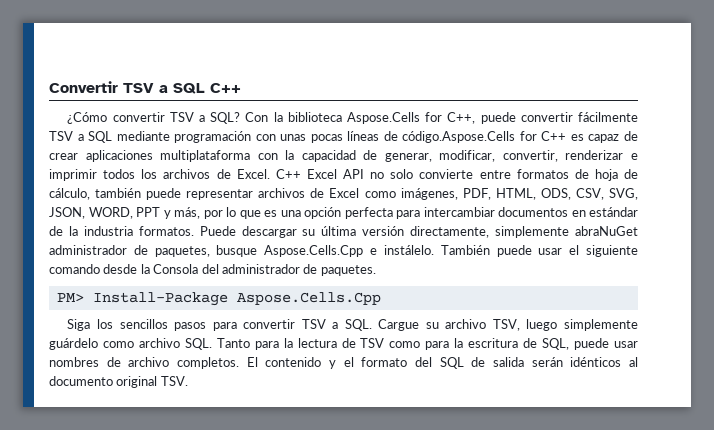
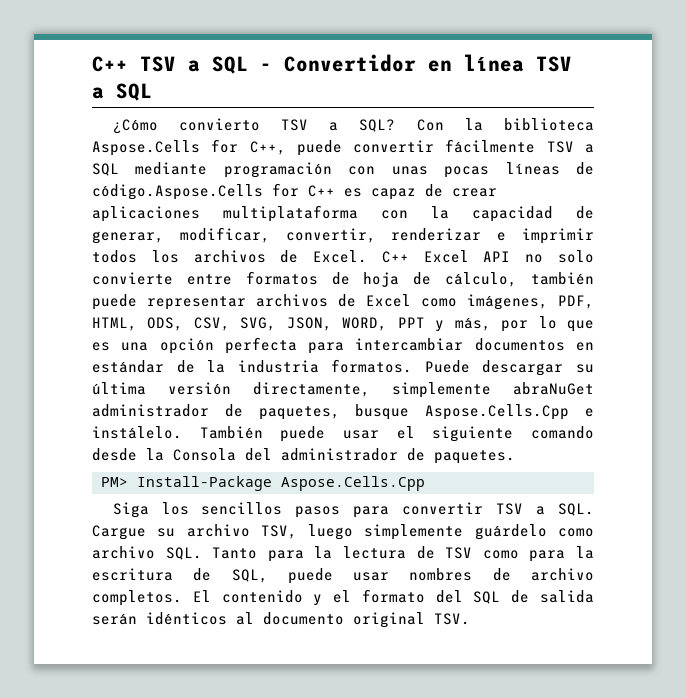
- Convertir TSV a SQL C++
+ C++ TSV a SQL - Convertidor en línea TSV a SQL
- ¿Cómo convertir TSV a SQL?
+ ¿Cómo convierto TSV a SQL?

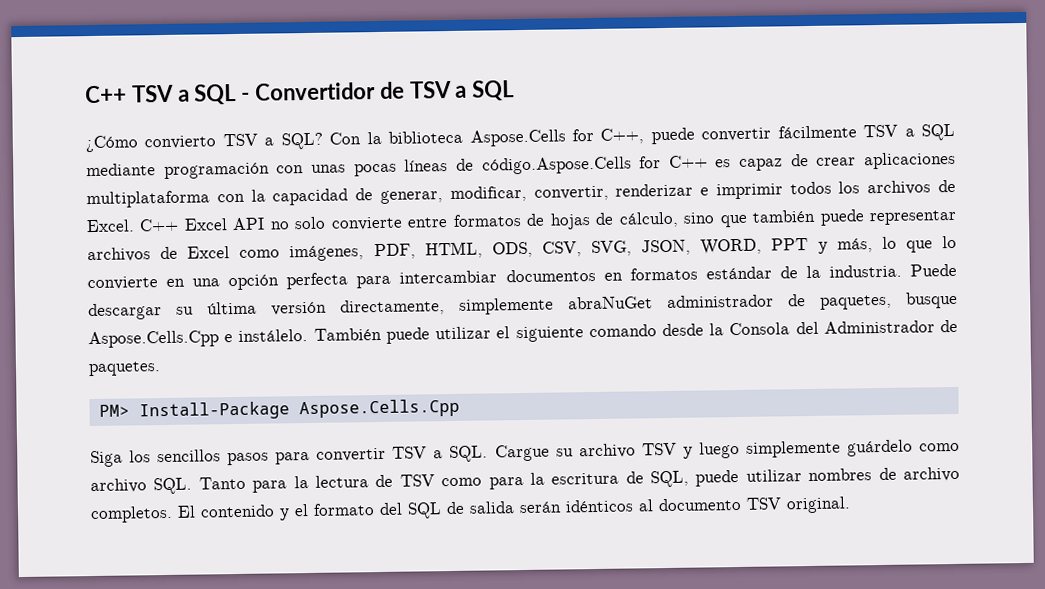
- C++ TSV a SQL - Convertidor en línea TSV a SQL
+ C++ TSV a SQL - Convertidor de TSV a SQL
- C++ Excel API no solo convierte entre formatos de hoja de cálculo, también puede representar archivos de Excel como imágenes, PDF, HTML, ODS, CSV, SVG, JSON, WORD, PPT y más, por lo que es una opción perfecta para intercambiar documentos en estándar de la industria formatos.
+ C++ Excel API no solo convierte entre formatos de hojas de cálculo, sino que también puede representar archivos de Excel como imágenes, PDF, HTML, ODS, CSV, SVG, JSON, WORD, PPT y más, lo que lo convierte en una opción perfecta para intercambiar documentos en formatos estándar de la industria.
- También puede usar el siguiente comando desde la Consola del administrador de paquetes.
+ También puede utilizar el siguiente comando desde la Consola del Administrador de paquetes.
- Siga los sencillos pasos para convertir TSV a SQL. Cargue su archivo TSV, luego simplemente guárdelo como archivo SQL. Tanto para la lectura de TSV como para la escritura de SQL, puede usar nombres de archivo completos.
+ Siga los sencillos pasos para convertir TSV a SQL. Cargue su archivo TSV y luego simplemente guárdelo como archivo SQL. Tanto para la lectura de TSV como para la escritura de SQL, puede utilizar nombres de archivo completos.
- El contenido y el formato del SQL de salida serán idénticos al documento original TSV.
+ El contenido y el formato del SQL de salida serán idénticos al documento TSV original.

